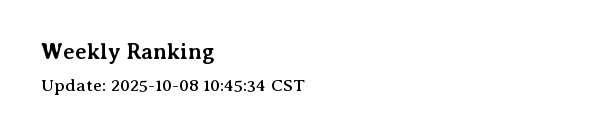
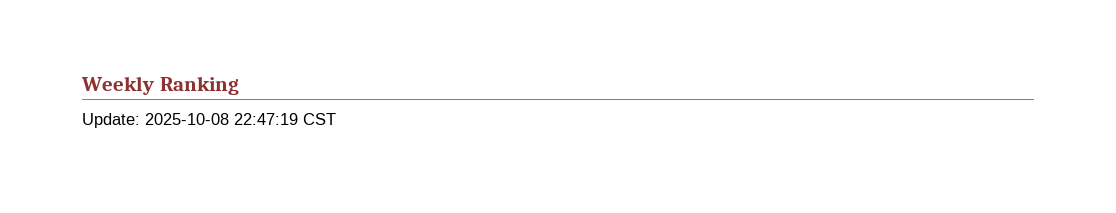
- Update: 2025-10-08 10:45:34 CST
+ Update: 2025-10-08 22:47:19 CST

